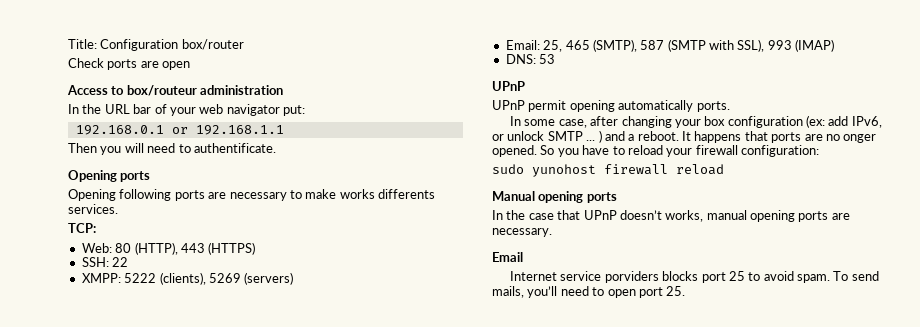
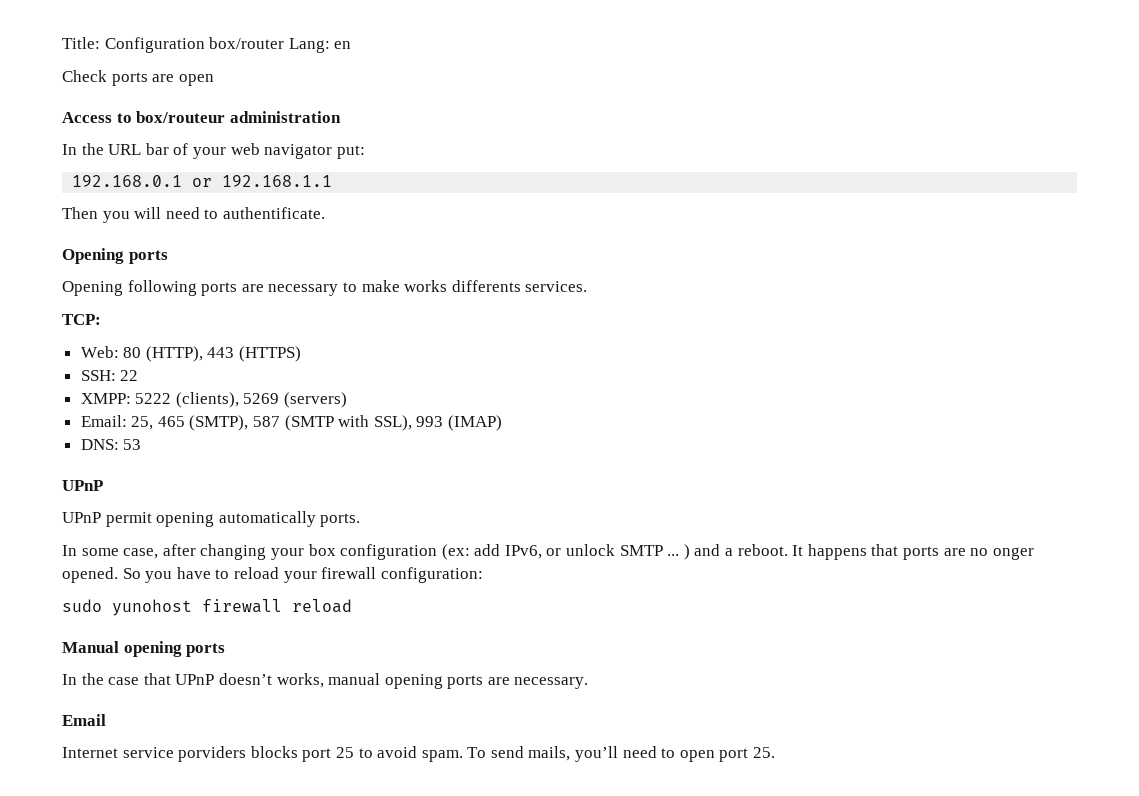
- Title: Configuration box/router
+ Title: Configuration box/router Lang: en

